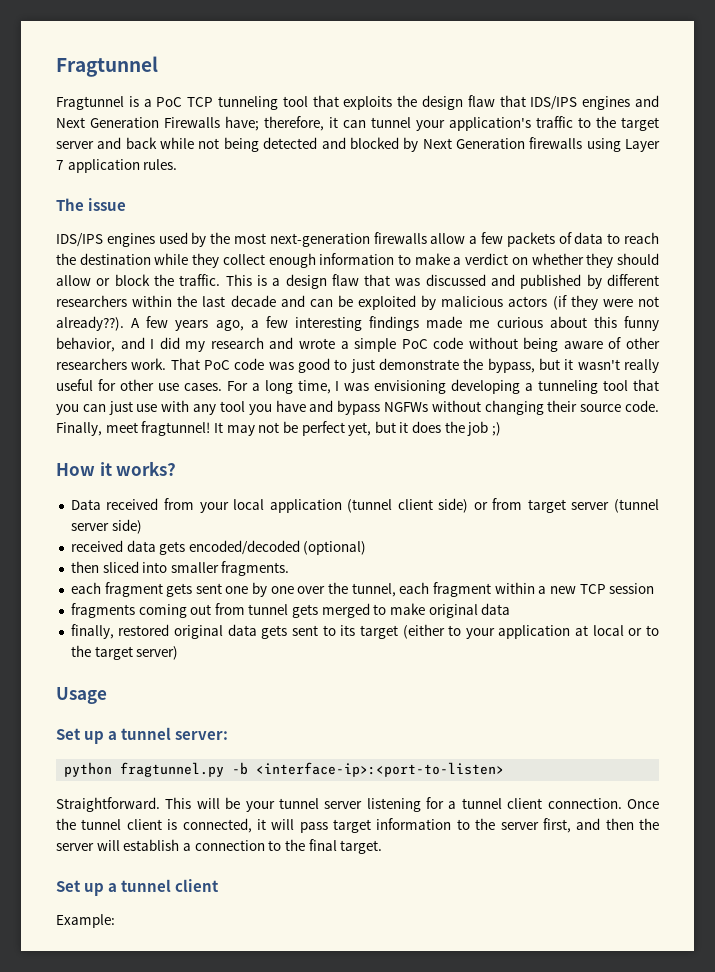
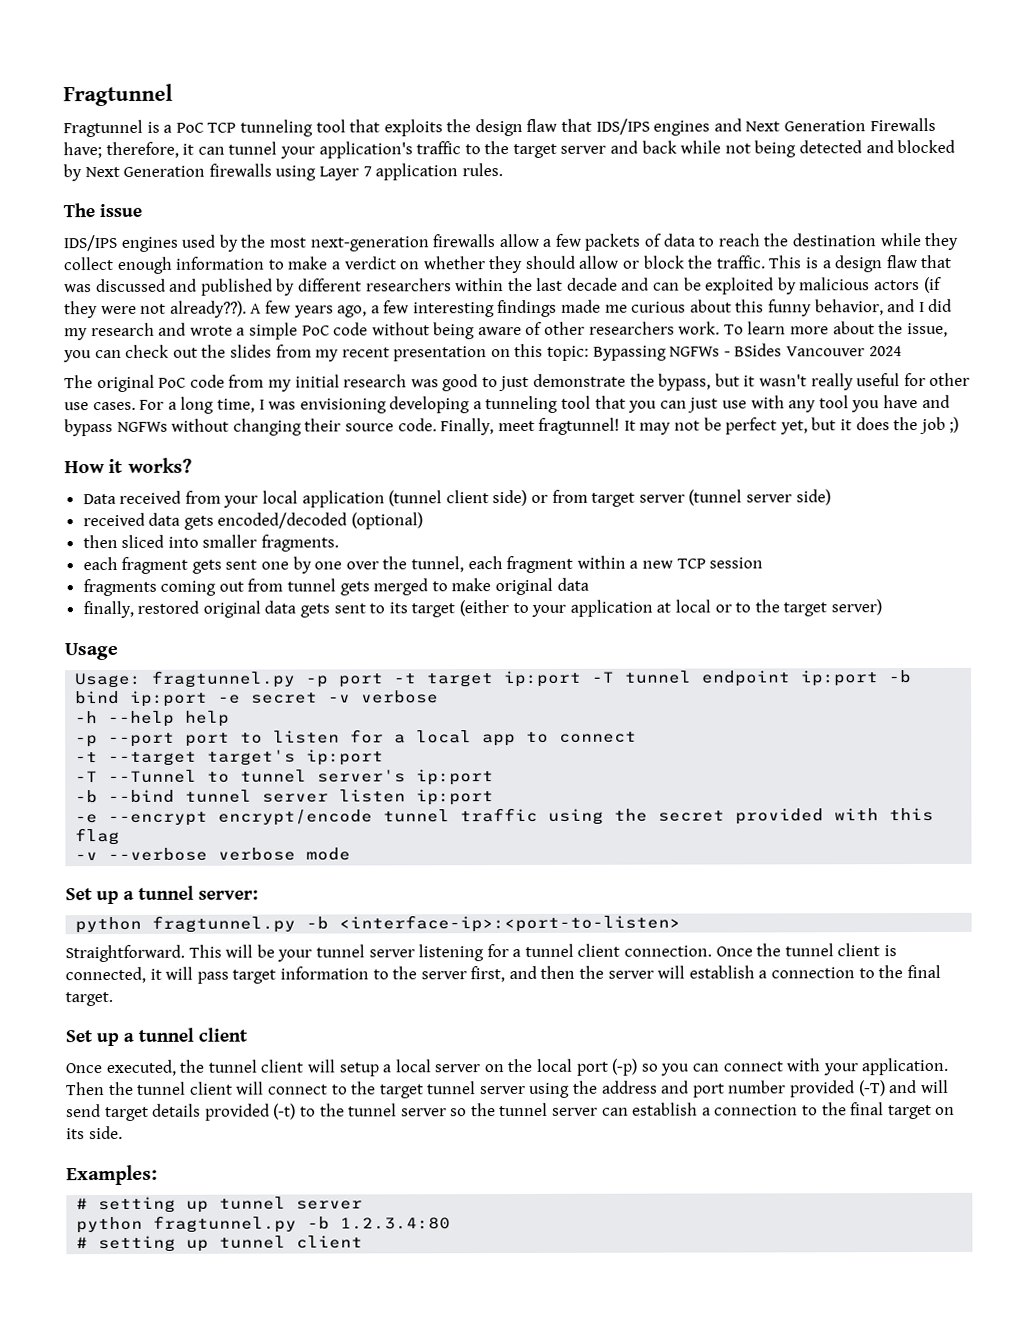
- That PoC code was good to just demonstrate the bypass, but it wasn't really useful for other use cases.
+ To learn more about the issue, you can check out the slides from my recent presentation on this topic: Bypassing NGFWs - BSides Vancouver 2024
+ The original PoC code from my initial research was good to just demonstrate the bypass, but it wasn't really useful for other use cases.
+ Usage: fragtunnel.py -p port -t target ip:port -T tunnel endpoint ip:port -b bind ip:port -e secret -v verbose
+ -h --help help
+ -p --port port to listen for a local app to connect
+ -t --target target's ip:port
+ -T --Tunnel to tunnel server's ip:port
+ -b --bind tunnel server listen ip:port
+ -e --encrypt encrypt/encode tunnel traffic using the secret provided with this flag
+ -v --verbose verbose mode
- Example:
+ Once executed, the tunnel client will setup a local server on the local port (-p) so you can connect with your application. Then the tunnel client will connect to the target tunnel server using the address and port number provided (-T) and will send target details provided (-t) to the tunnel server so the tunnel server can establish a connection to the final target on its side.
+ Examples:
+ # setting up tunnel server
+ python fragtunnel.py -b 1.2.3.4:80
+ # setting up tunnel client

